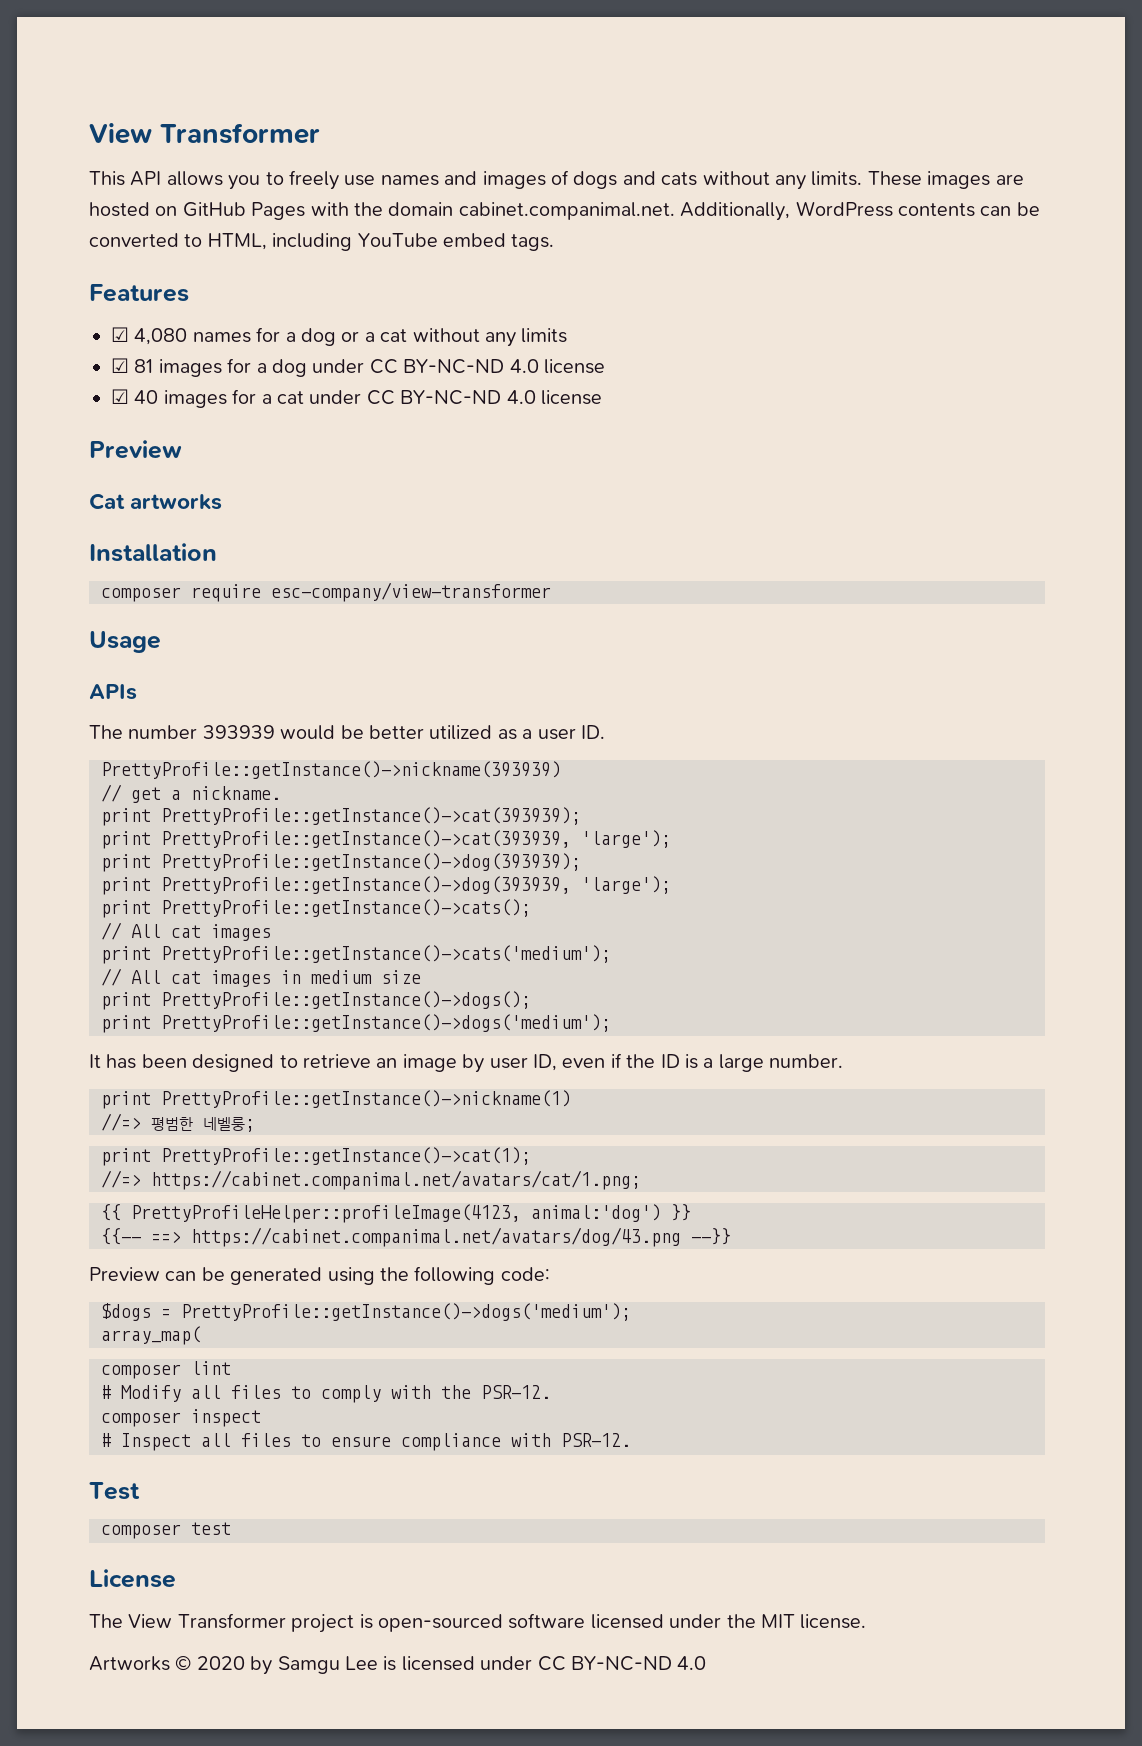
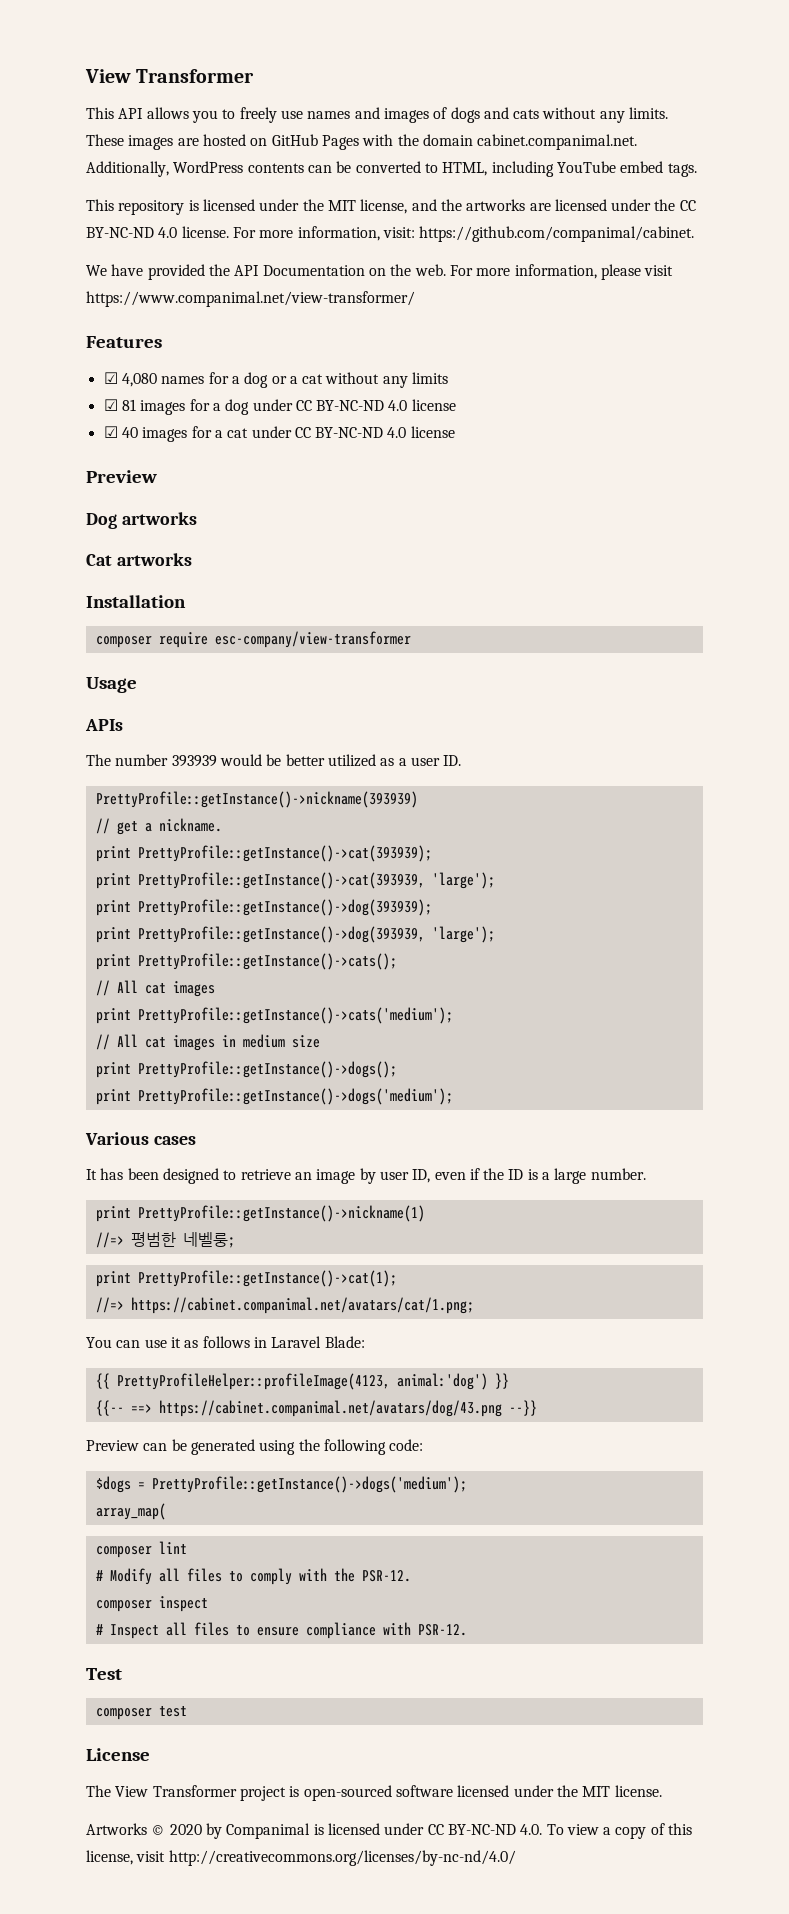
+ This repository is licensed under the MIT license, and the artworks are licensed under the CC BY-NC-ND 4.0 license. For more information, visit: https://github.com/companimal/cabinet.
+ We have provided the API Documentation on the web. For more information, please visit https://www.companimal.net/view-transformer/
+ Dog artworks
+ Various cases
+ You can use it as follows in Laravel Blade:
- Artworks © 2020 by Samgu Lee is licensed under CC BY-NC-ND 4.0
+ Artworks © 2020 by Companimal is licensed under CC BY-NC-ND 4.0. To view a copy of this license, visit http://creativecommons.org/licenses/by-nc-nd/4.0/

